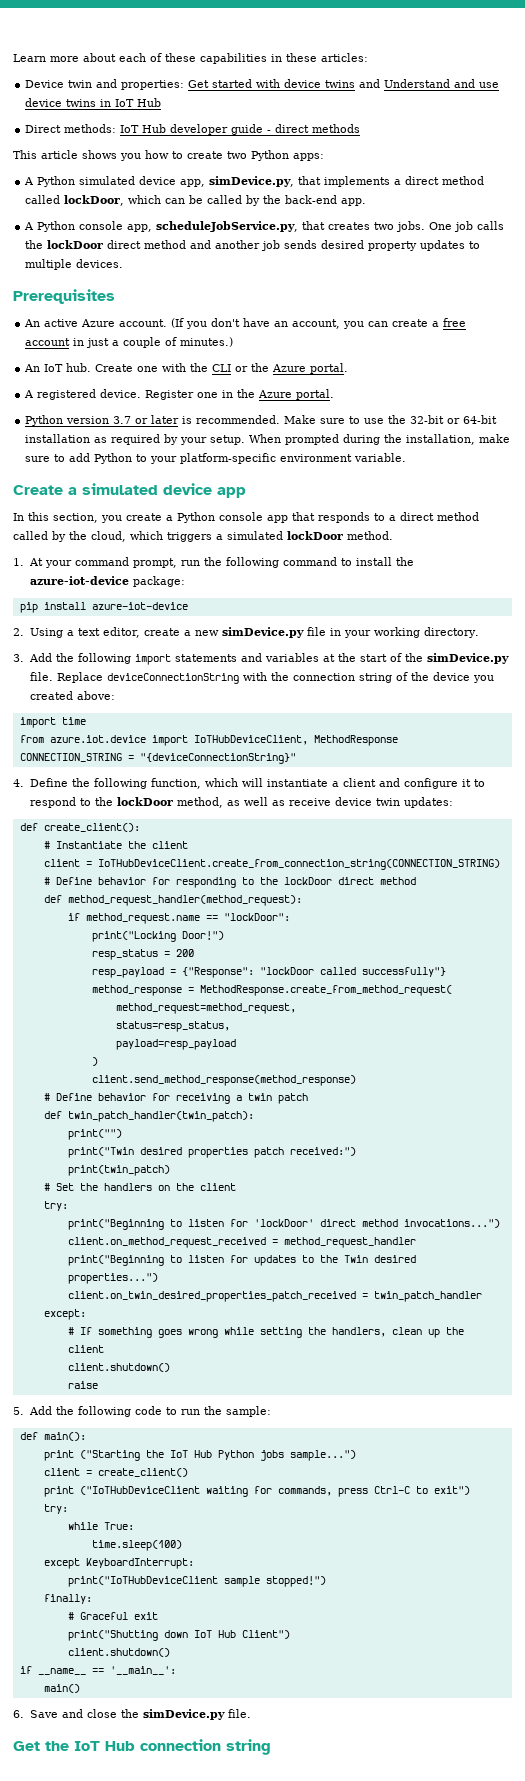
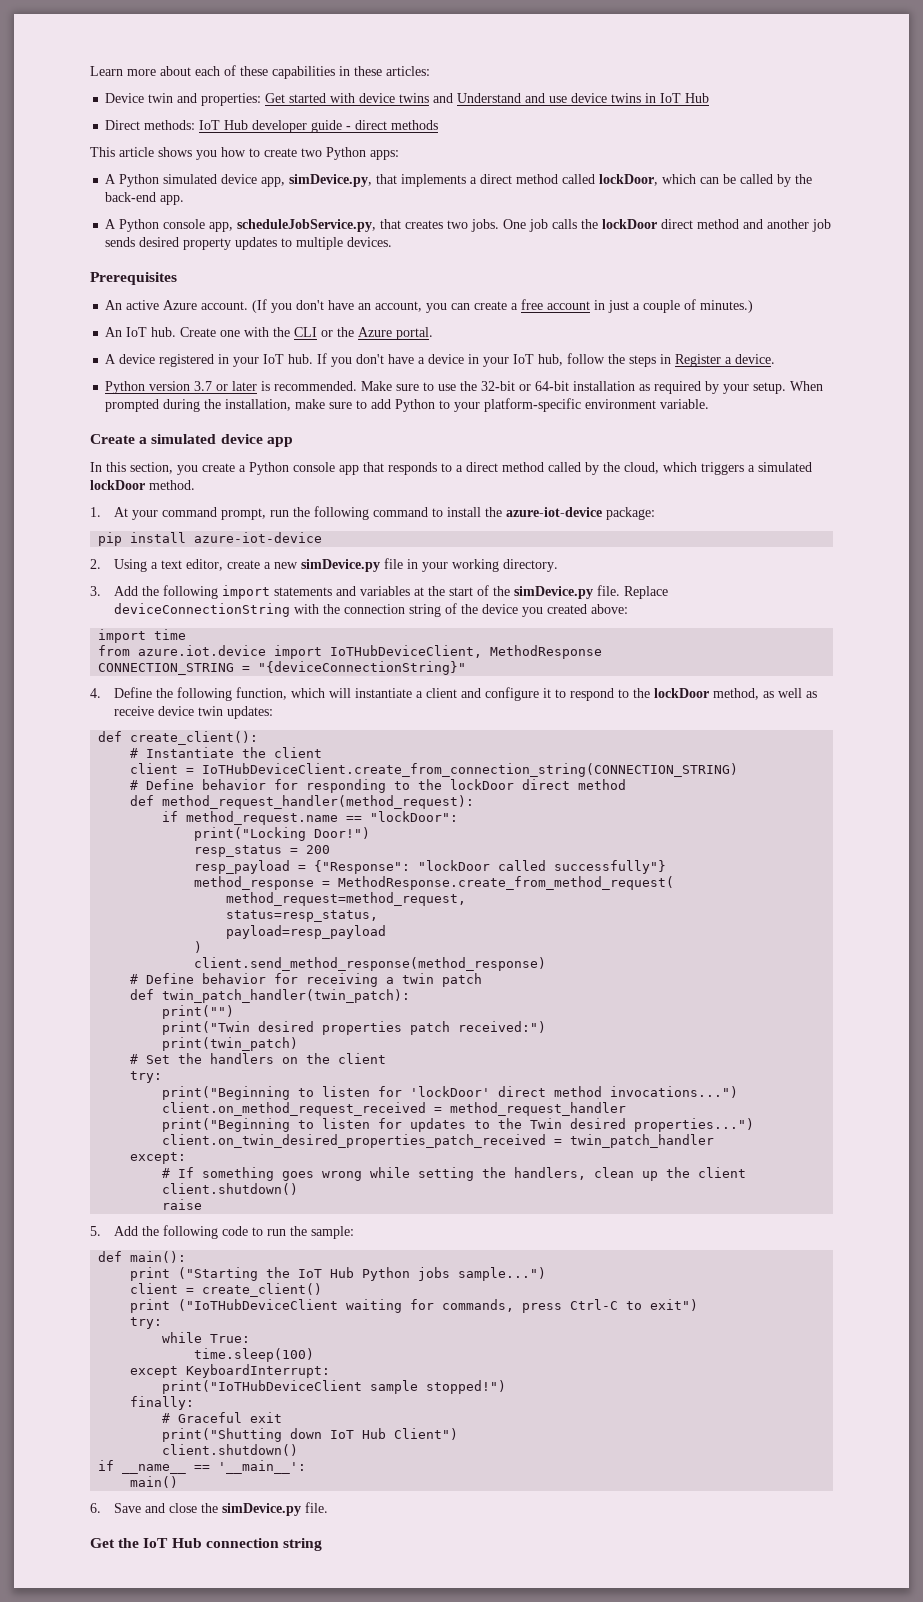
- A registered device. Register one in the Azure portal.
+ A device registered in your IoT hub. If you don't have a device in your IoT hub, follow the steps in Register a device.

